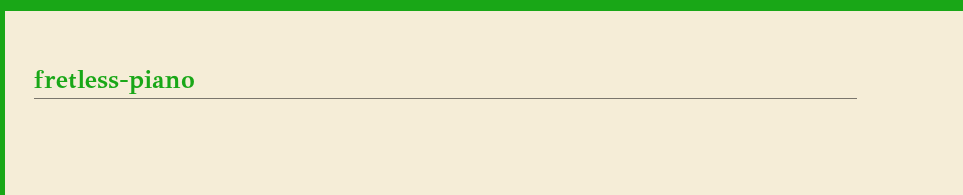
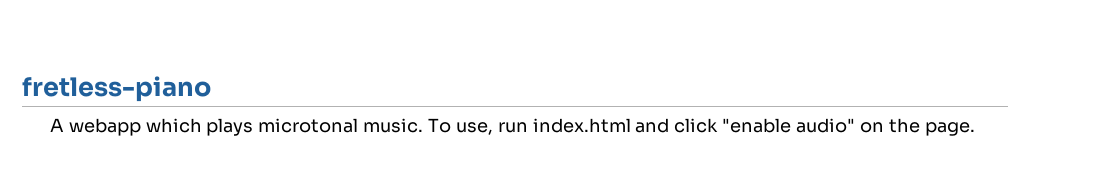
+ A webapp which plays microtonal music. To use, run index.html and click "enable audio" on the page.

